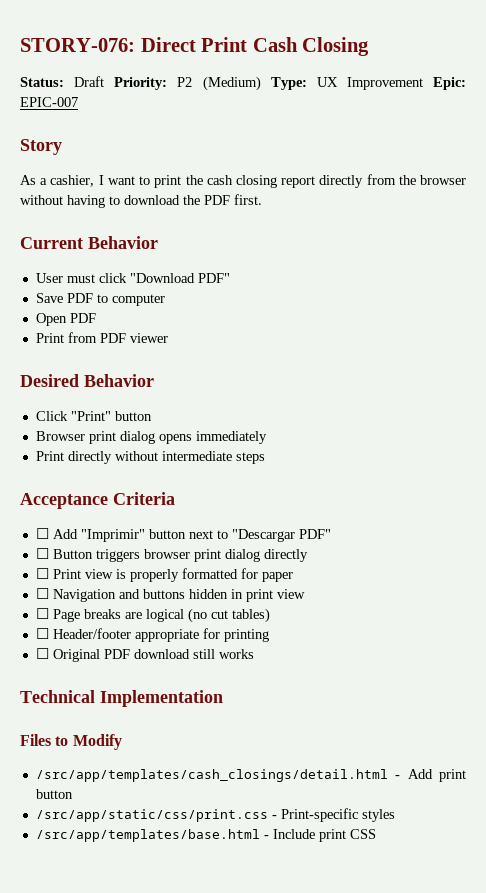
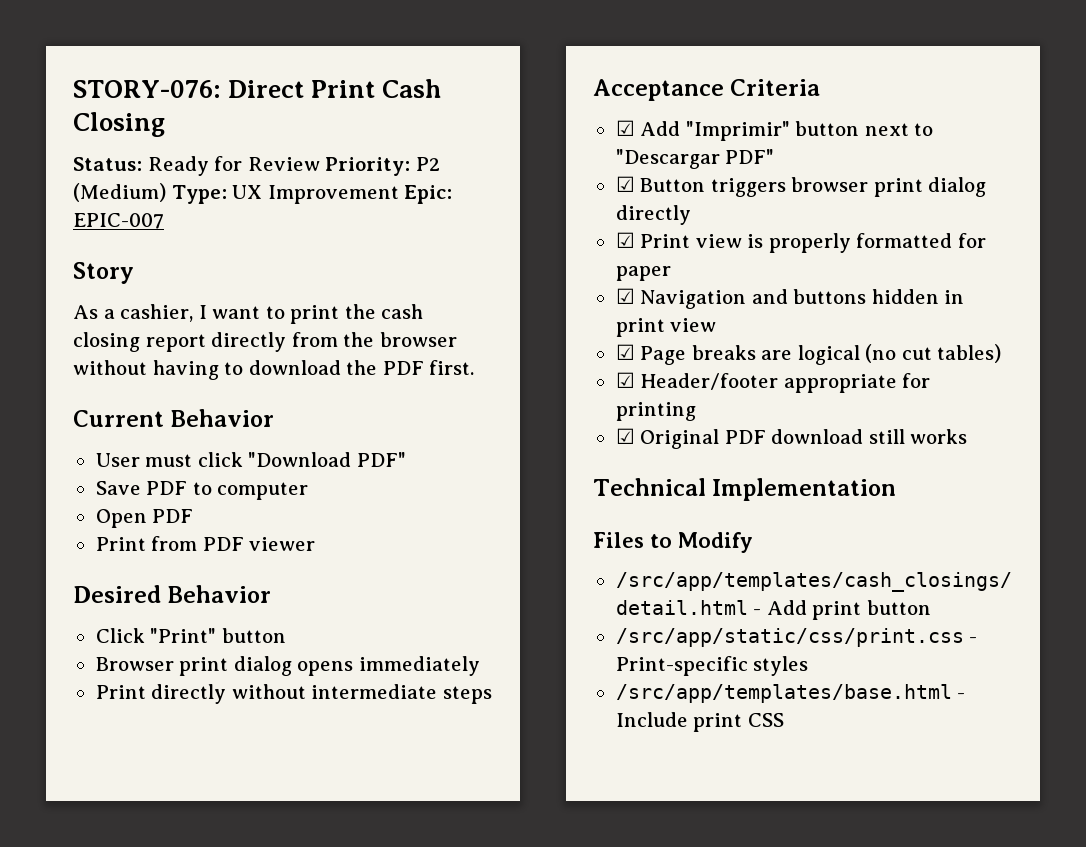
- Status: Draft Priority: P2 (Medium) Type: UX Improvement Epic: EPIC-007
+ Status: Ready for Review Priority: P2 (Medium) Type: UX Improvement Epic: EPIC-007
- ☐ Add "Imprimir" button next to "Descargar PDF"
+ ☑ Add "Imprimir" button next to "Descargar PDF"
- ☐ Button triggers browser print dialog directly
+ ☑ Button triggers browser print dialog directly
- ☐ Print view is properly formatted for paper
+ ☑ Print view is properly formatted for paper
- ☐ Navigation and buttons hidden in print view
+ ☑ Navigation and buttons hidden in print view
- ☐ Page breaks are logical (no cut tables)
+ ☑ Page breaks are logical (no cut tables)
- ☐ Header/footer appropriate for printing
+ ☑ Header/footer appropriate for printing
- ☐ Original PDF download still works
+ ☑ Original PDF download still works

